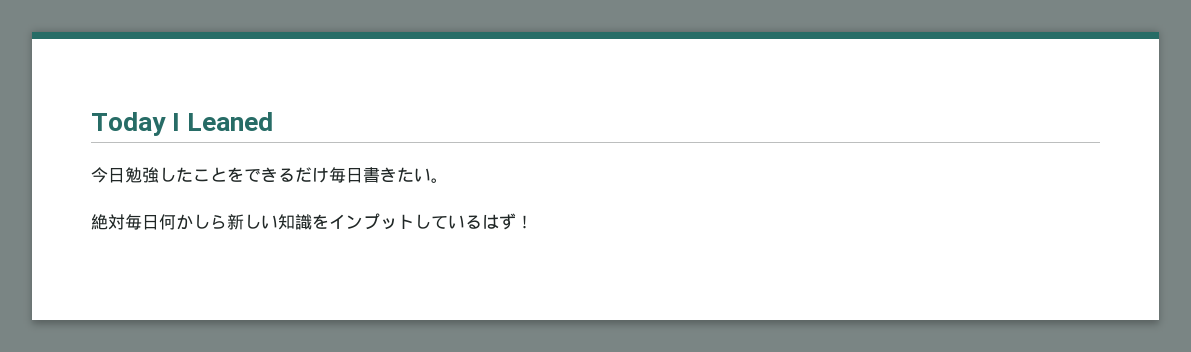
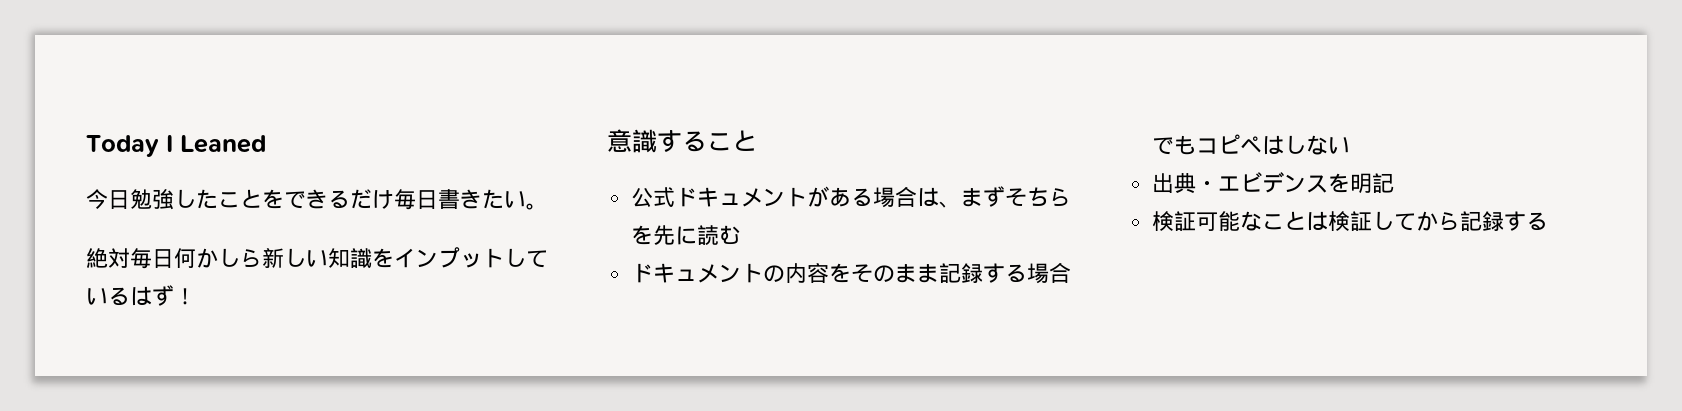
+ 意識すること
+ 公式ドキュメントがある場合は、まずそちらを先に読む
+ ドキュメントの内容をそのまま記録する場合でもコピペはしない
+ 出典・エビデンスを明記
+ 検証可能なことは検証してから記録する

